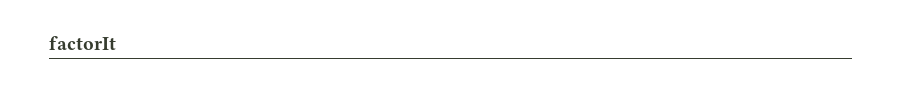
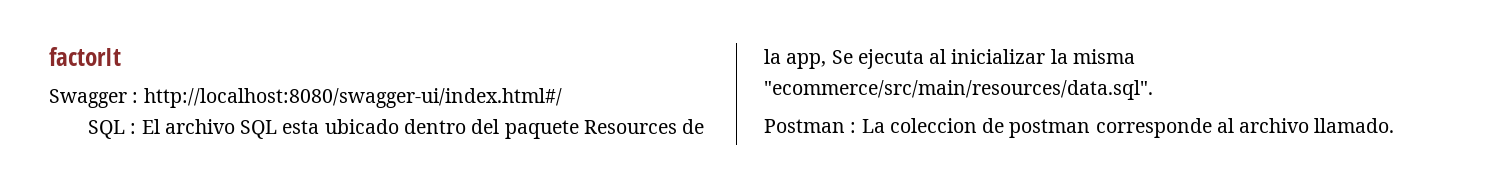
+ Swagger : http://localhost:8080/swagger-ui/index.html#/
+ SQL : El archivo SQL esta ubicado dentro del paquete Resources de la app, Se ejecuta al inicializar la misma "ecommerce/src/main/resources/data.sql".
+ Postman : La coleccion de postman corresponde al archivo llamado.

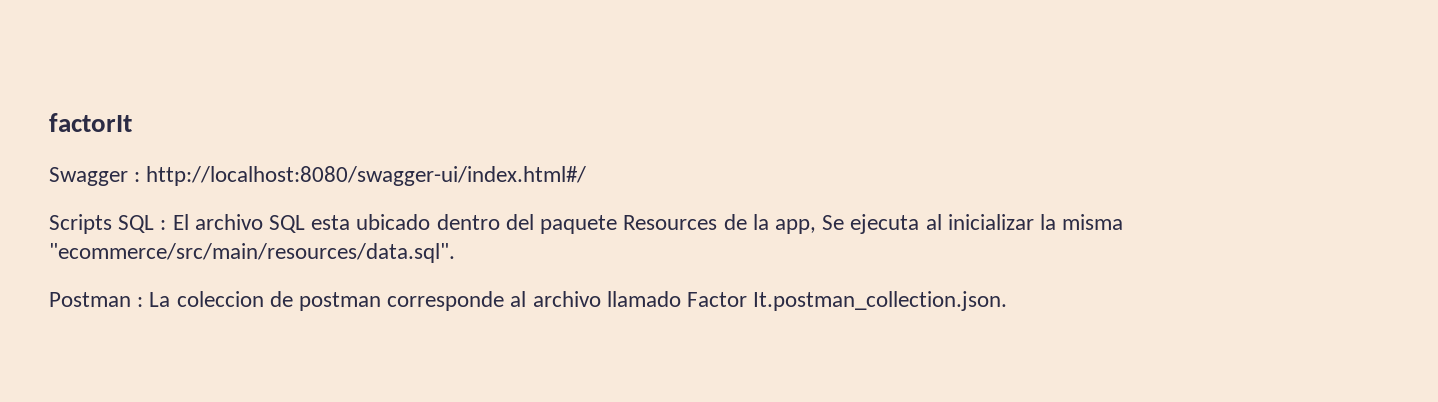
- SQL : El archivo SQL esta ubicado dentro del paquete Resources de la app, Se ejecuta al inicializar la misma "ecommerce/src/main/resources/data.sql".
+ Scripts SQL : El archivo SQL esta ubicado dentro del paquete Resources de la app, Se ejecuta al inicializar la misma "ecommerce/src/main/resources/data.sql".
- Postman : La coleccion de postman corresponde al archivo llamado.
+ Postman : La coleccion de postman corresponde al archivo llamado Factor It.postman_collection.json.

